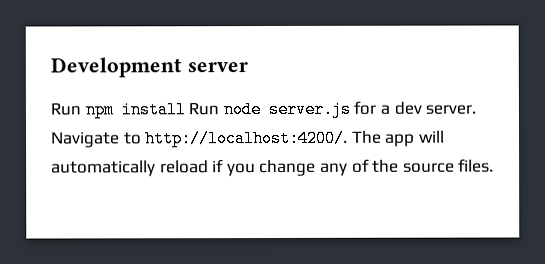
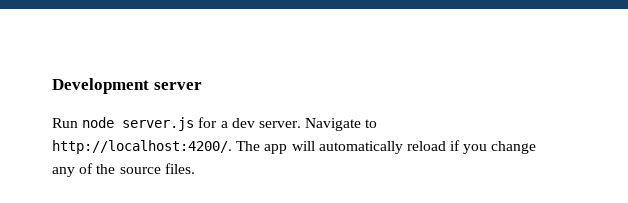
- Run npm install Run node server.js for a dev server.
+ Run node server.js for a dev server.

